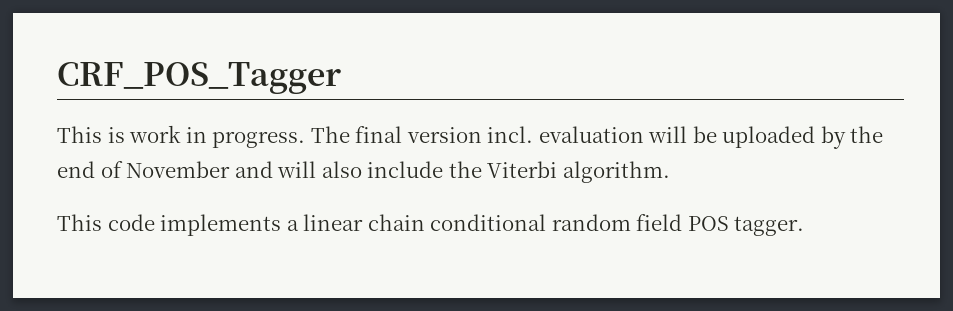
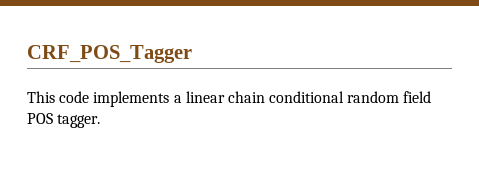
- This is work in progress. The final version incl. evaluation will be uploaded by the end of November and will also include the Viterbi algorithm.

